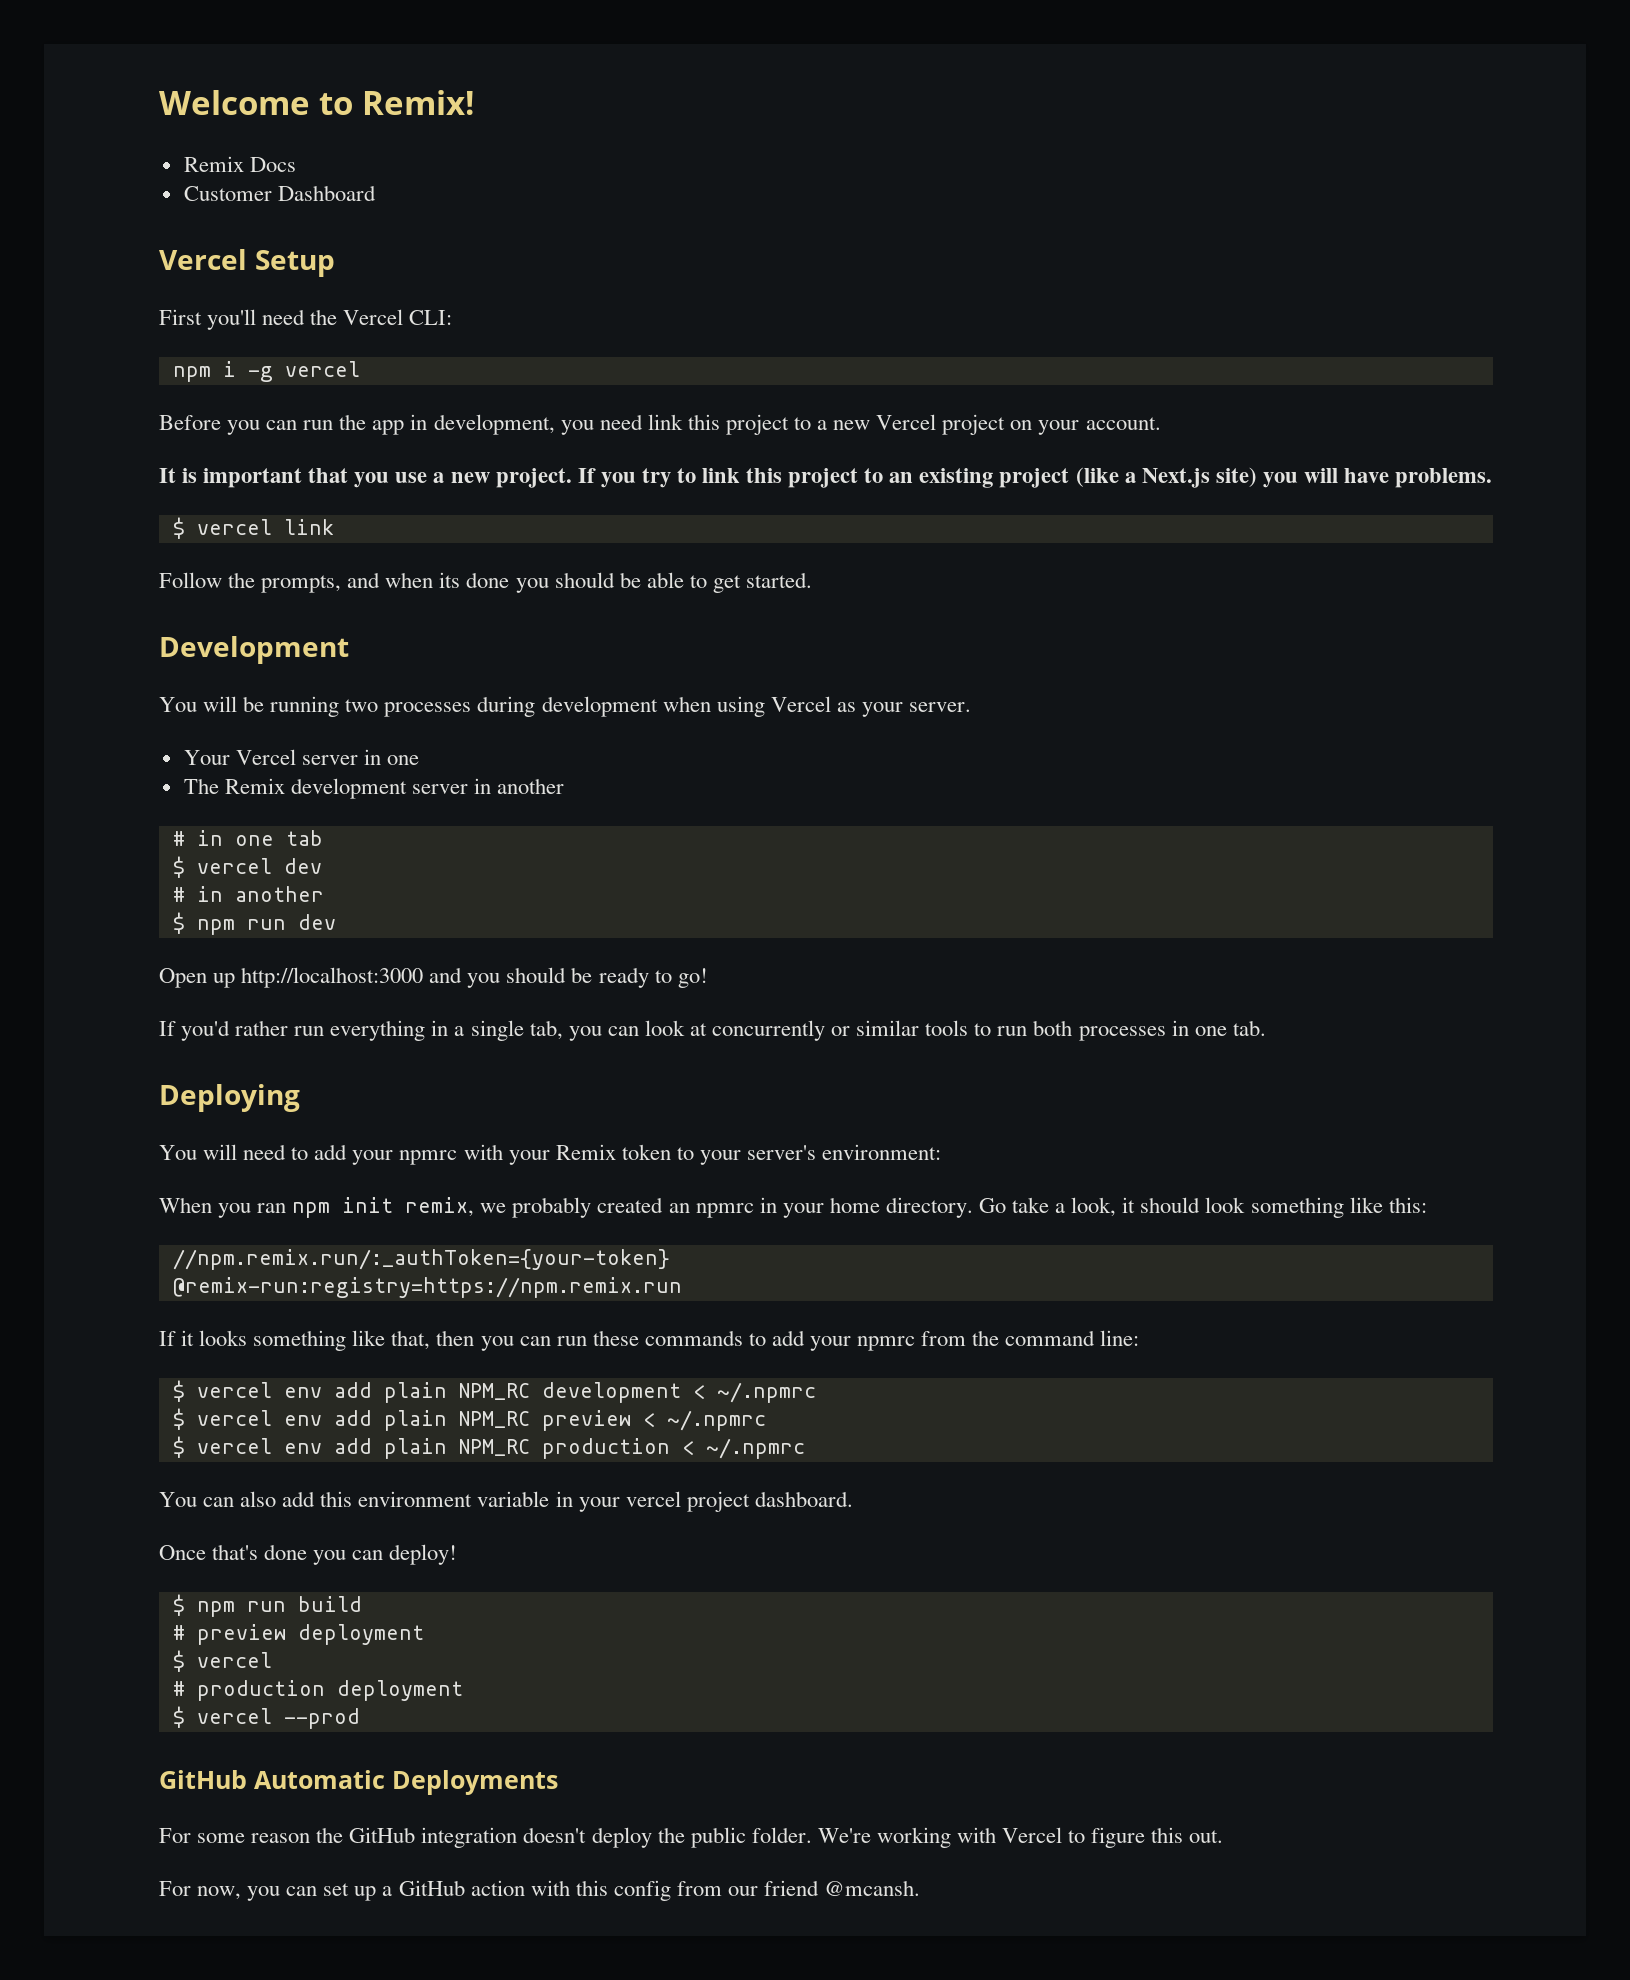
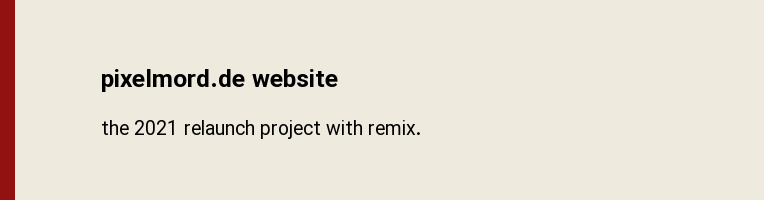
- Welcome to Remix!
- Remix Docs
- Customer Dashboard
- Vercel Setup
- First you'll need the Vercel CLI:
- npm i -g vercel
- Before you can run the app in development, you need link this project to a new Vercel project on your account.
- It is important that you use a new project. If you try to link this project to an existing project (like a Next.js site) you will have problems.
- $ vercel link
- Follow the prompts, and when its done you should be able to get started.
- Development
- You will be running two processes during development when using Vercel as your server.
- Your Vercel server in one
- The Remix development server in another
- # in one tab
- $ vercel dev
- # in another
- $ npm run dev
- Open up http://localhost:3000 and you should be ready to go!
- If you'd rather run everything in a single tab, you can look at concurrently or similar tools to run both processes in one tab.
- Deploying
- You will need to add your npmrc with your Remix token to your server's environment:
- When you ran npm init remix, we probably created an npmrc in your home directory. Go take a look, it should look something like this:
- //npm.remix.run/:_authToken={your-token}
- @remix-run:registry=https://npm.remix.run
- If it looks something like that, then you can run these commands to add your npmrc from the command line:
- $ vercel env add plain NPM_RC development < ~/.npmrc
- $ vercel env add plain NPM_RC preview < ~/.npmrc
- $ vercel env add plain NPM_RC production < ~/.npmrc
- You can also add this environment variable in your vercel project dashboard.
- Once that's done you can deploy!
- $ npm run build
- # preview deployment
- $ vercel
- # production deployment
- $ vercel --prod
- GitHub Automatic Deployments
- For some reason the GitHub integration doesn't deploy the public folder. We're working with Vercel to figure this out.
- For now, you can set up a GitHub action with this config from our friend @mcansh.
+ pixelmord.de website
+ the 2021 relaunch project with remix.

